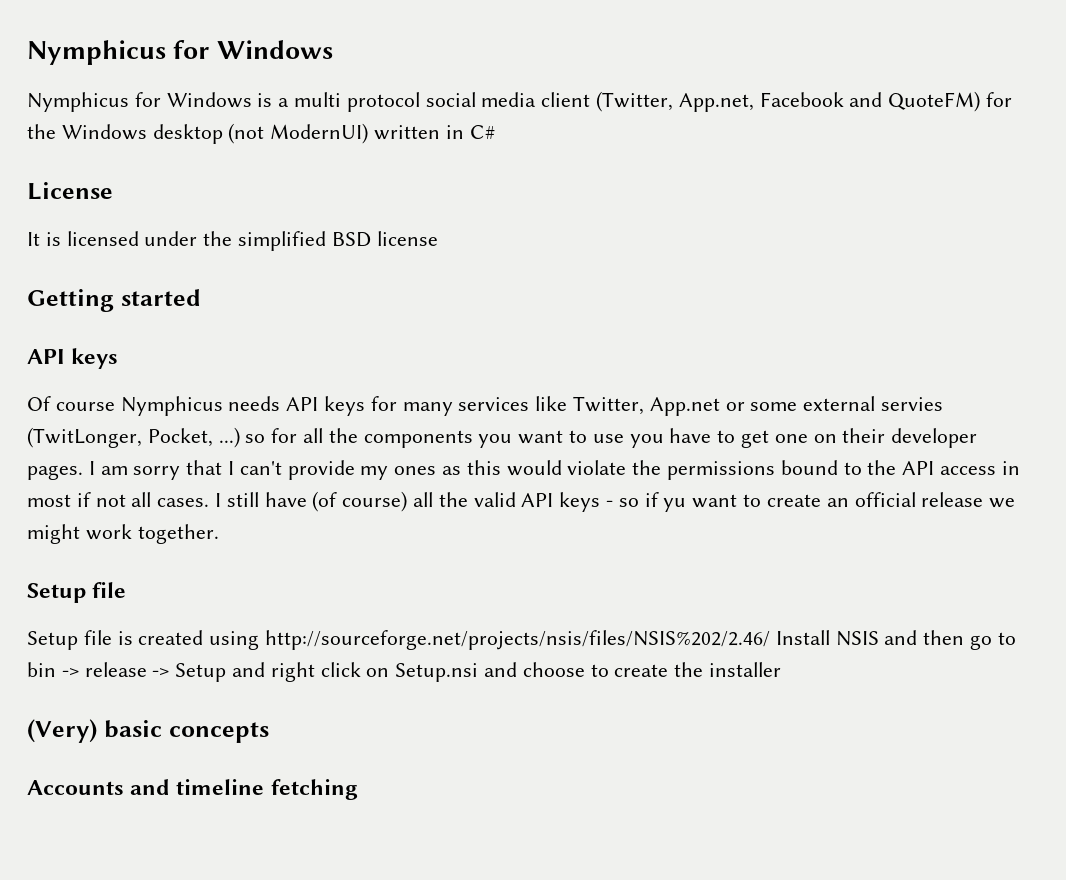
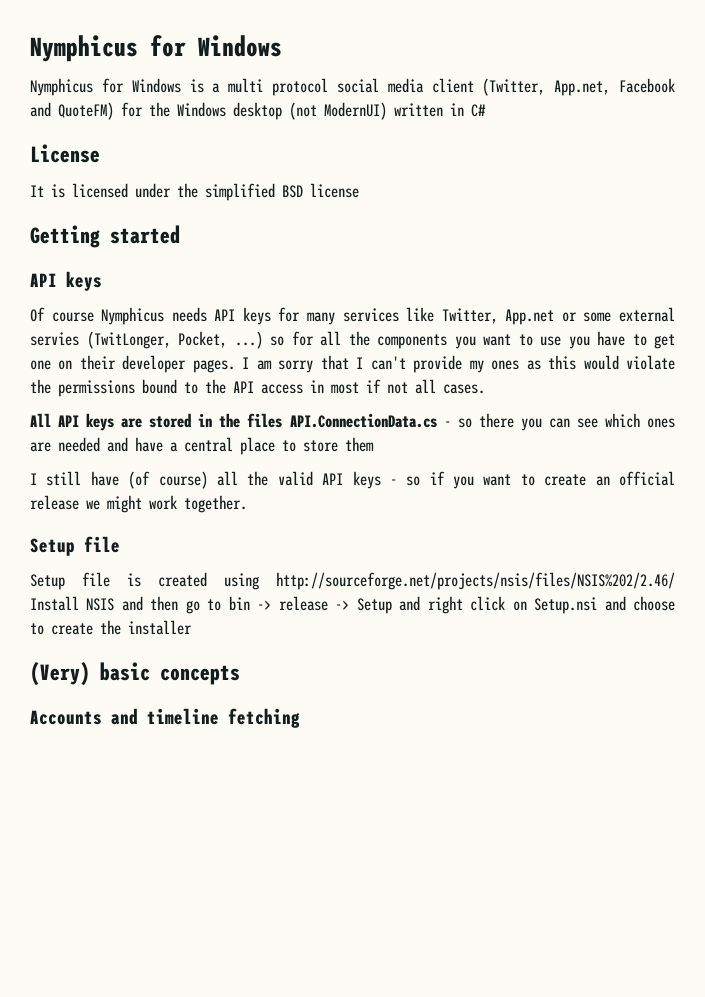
- I am sorry that I can't provide my ones as this would violate the permissions bound to the API access in most if not all cases. I still have (of course) all the valid API keys - so if yu want to create an official release we might work together.
+ I am sorry that I can't provide my ones as this would violate the permissions bound to the API access in most if not all cases.
+ All API keys are stored in the files API.ConnectionData.cs - so there you can see which ones are needed and have a central place to store them
+ I still have (of course) all the valid API keys - so if you want to create an official release we might work together.

